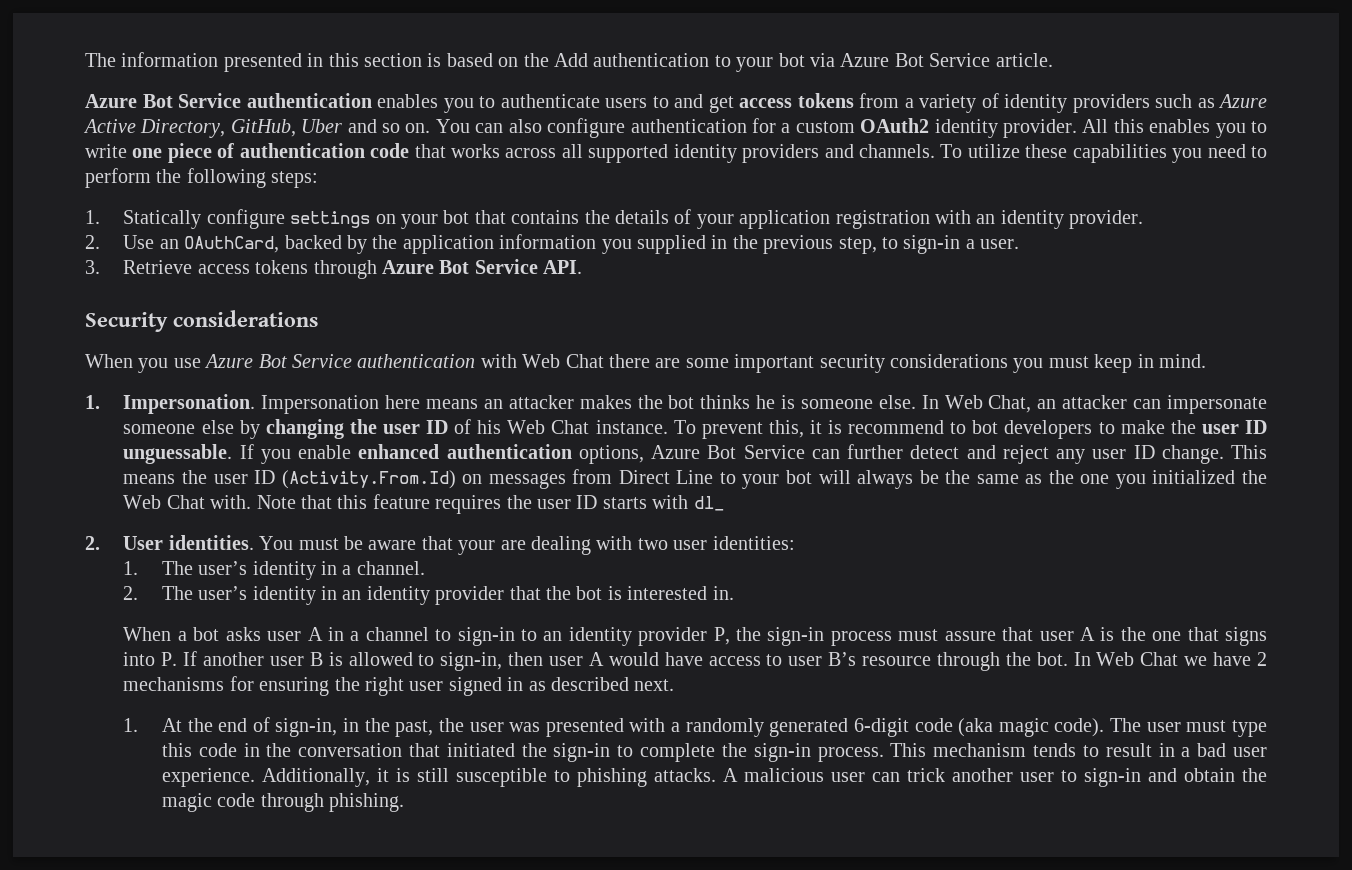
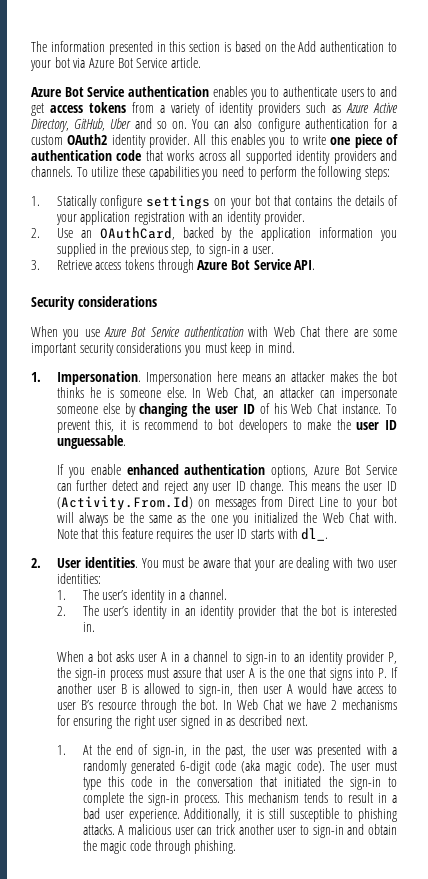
- To prevent this, it is recommend to bot developers to make the user ID unguessable. If you enable enhanced authentication options, Azure Bot Service can further detect and reject any user ID change.
+ To prevent this, it is recommend to bot developers to make the user ID unguessable.
+ If you enable enhanced authentication options, Azure Bot Service can further detect and reject any user ID change.
- Note that this feature requires the user ID starts with dl_
+ Note that this feature requires the user ID starts with dl_.

